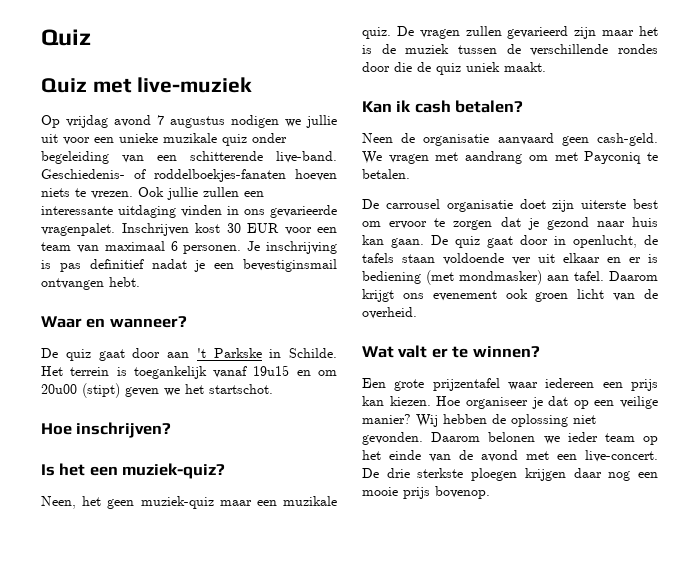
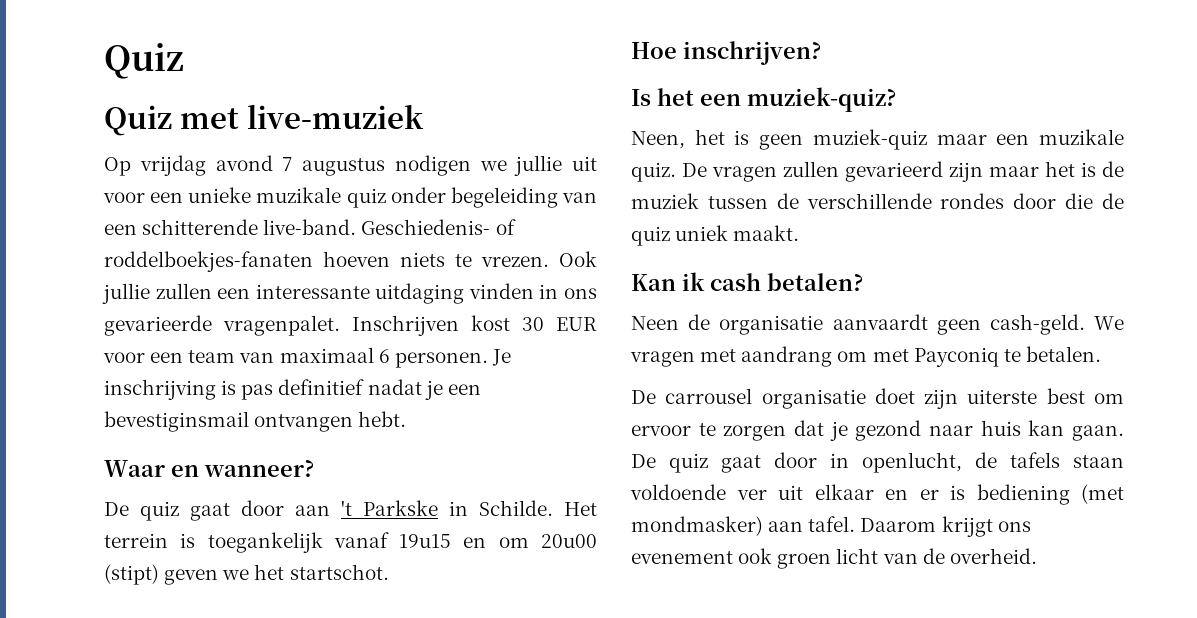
- Neen, het geen muziek-quiz maar een muzikale quiz.
+ Neen, het is geen muziek-quiz maar een muzikale quiz.
- Neen de organisatie aanvaard geen cash-geld.
+ Neen de organisatie aanvaardt geen cash-geld.
- Wat valt er te winnen?
- Een grote prijzentafel waar iedereen een prijs kan kiezen. Hoe organiseer je dat op een veilige manier? Wij hebben de oplossing niet gevonden. Daarom belonen we ieder team op het einde van de avond met een live-concert. De drie sterkste ploegen krijgen daar nog een mooie prijs bovenop.

